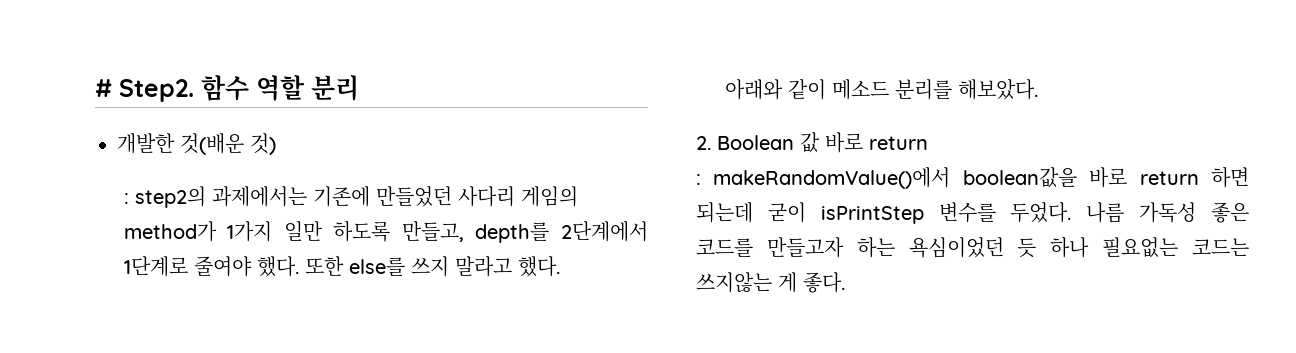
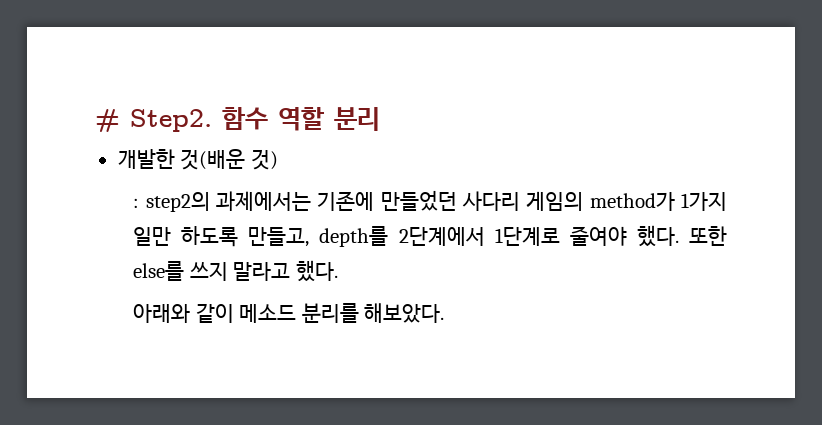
- 2. Boolean 값 바로 return
- : makeRandomValue()에서 boolean값을 바로 return 하면 되는데 굳이 isPrintStep 변수를 두었다. 나름 가독성 좋은 코드를 만들고자 하는 욕심이었던 듯 하나 필요없는 코드는 쓰지않는 게 좋다.

